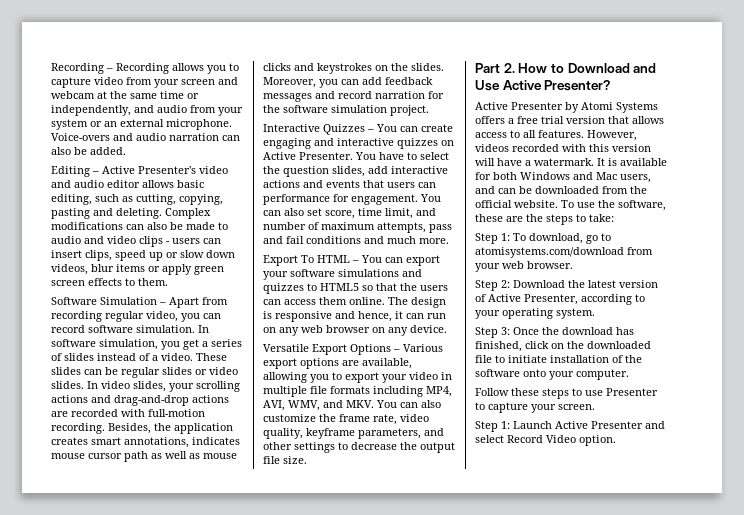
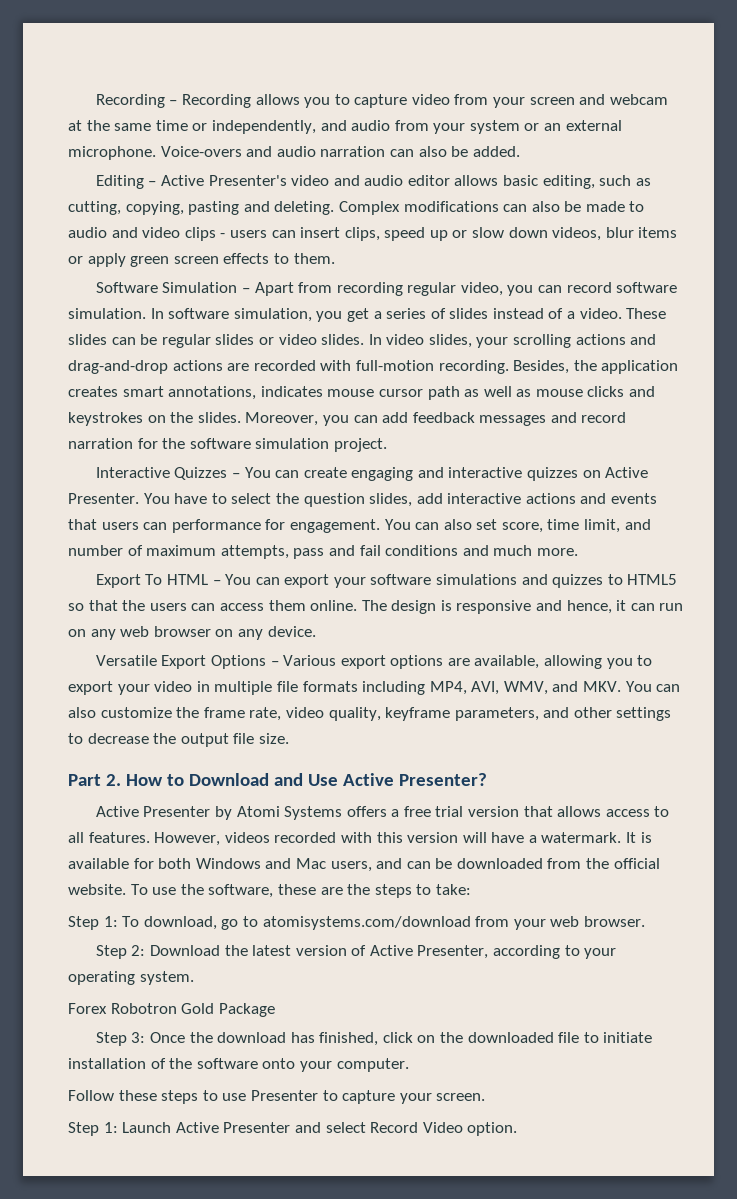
+ Forex Robotron Gold Package

